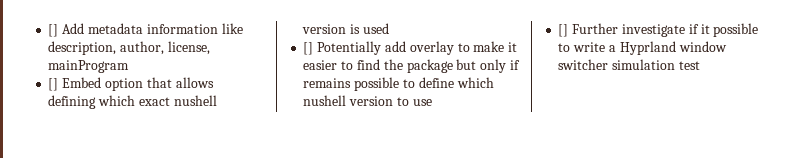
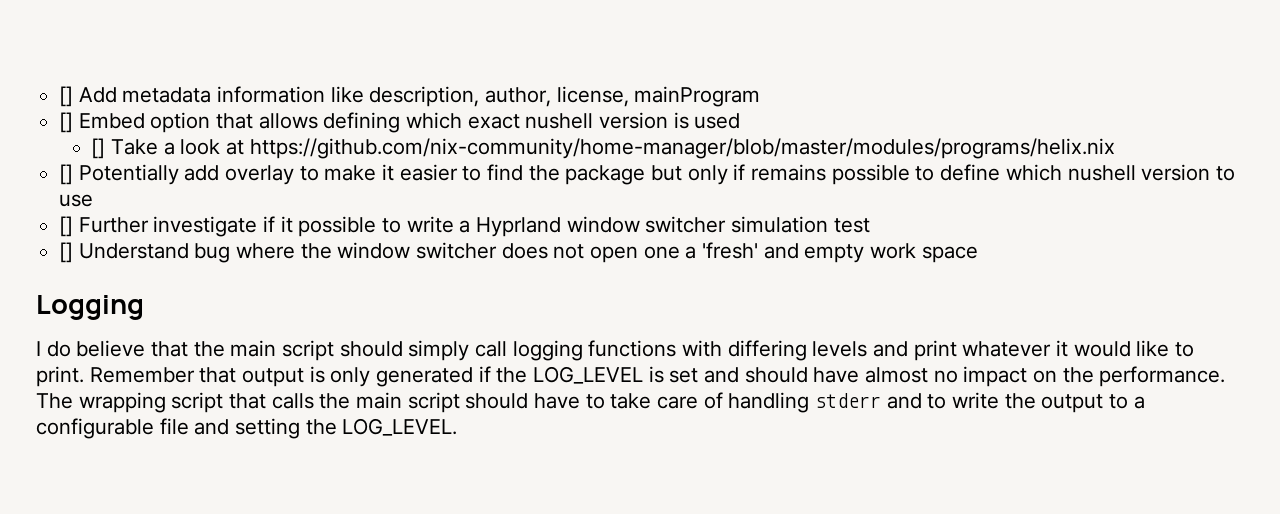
+ [] Take a look at https://github.com/nix-community/home-manager/blob/master/modules/programs/helix.nix
+ [] Understand bug where the window switcher does not open one a 'fresh' and empty work space
+ Logging
+ I do believe that the main script should simply call logging functions with differing levels and print whatever it would like to print. Remember that output is only generated if the LOG_LEVEL is set and should have almost no impact on the performance. The wrapping script that calls the main script should have to take care of handling stderr and to write the output to a configurable file and setting the LOG_LEVEL.

